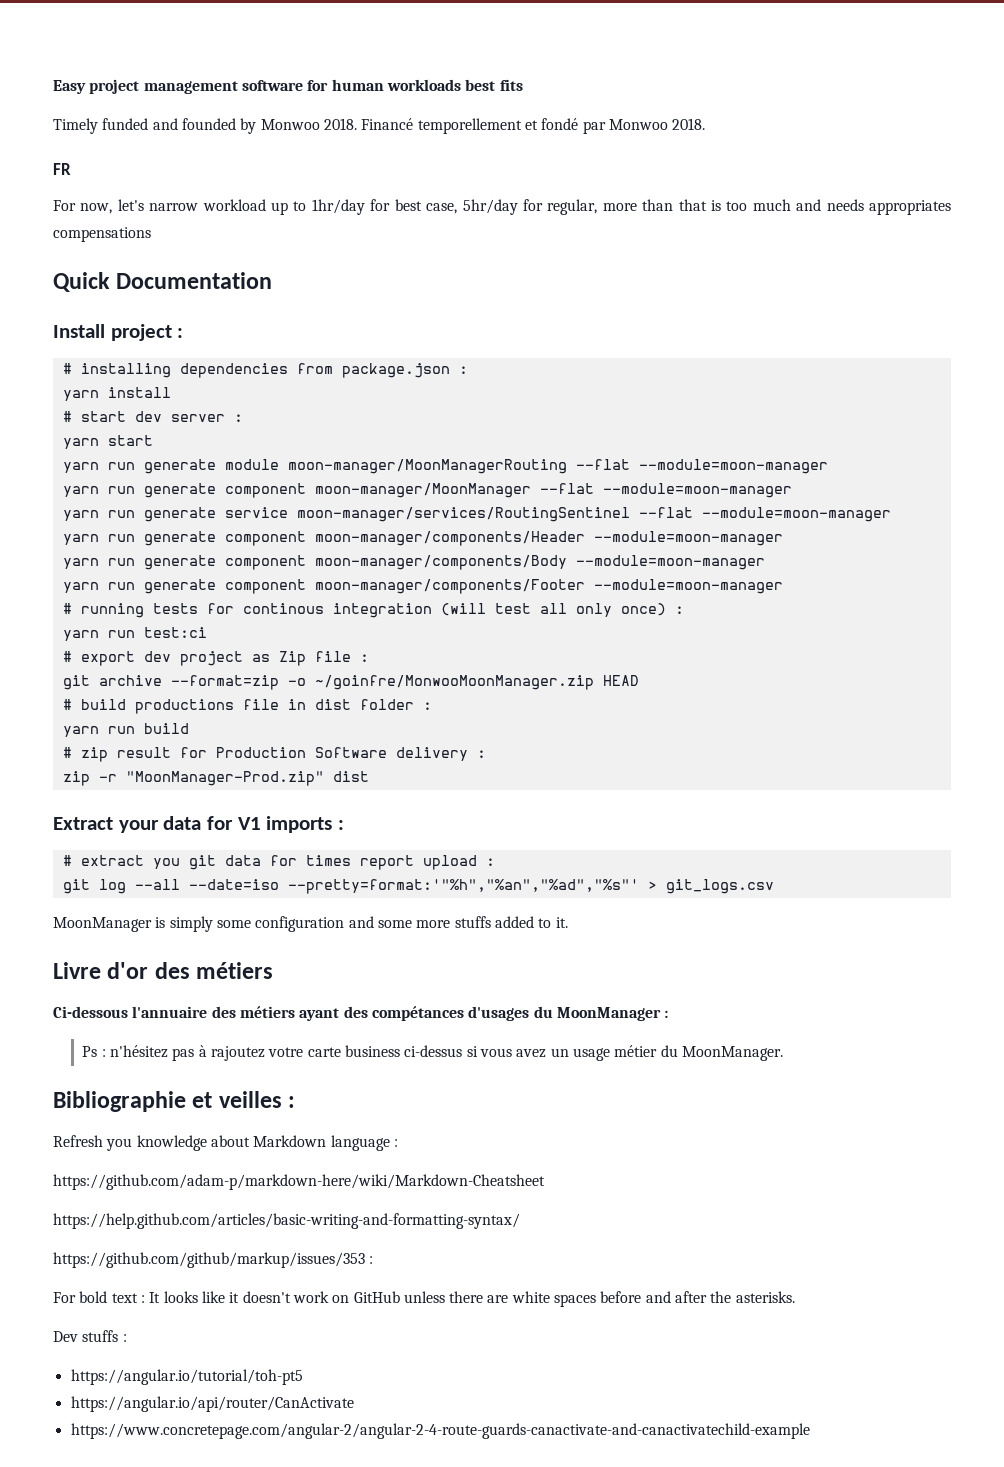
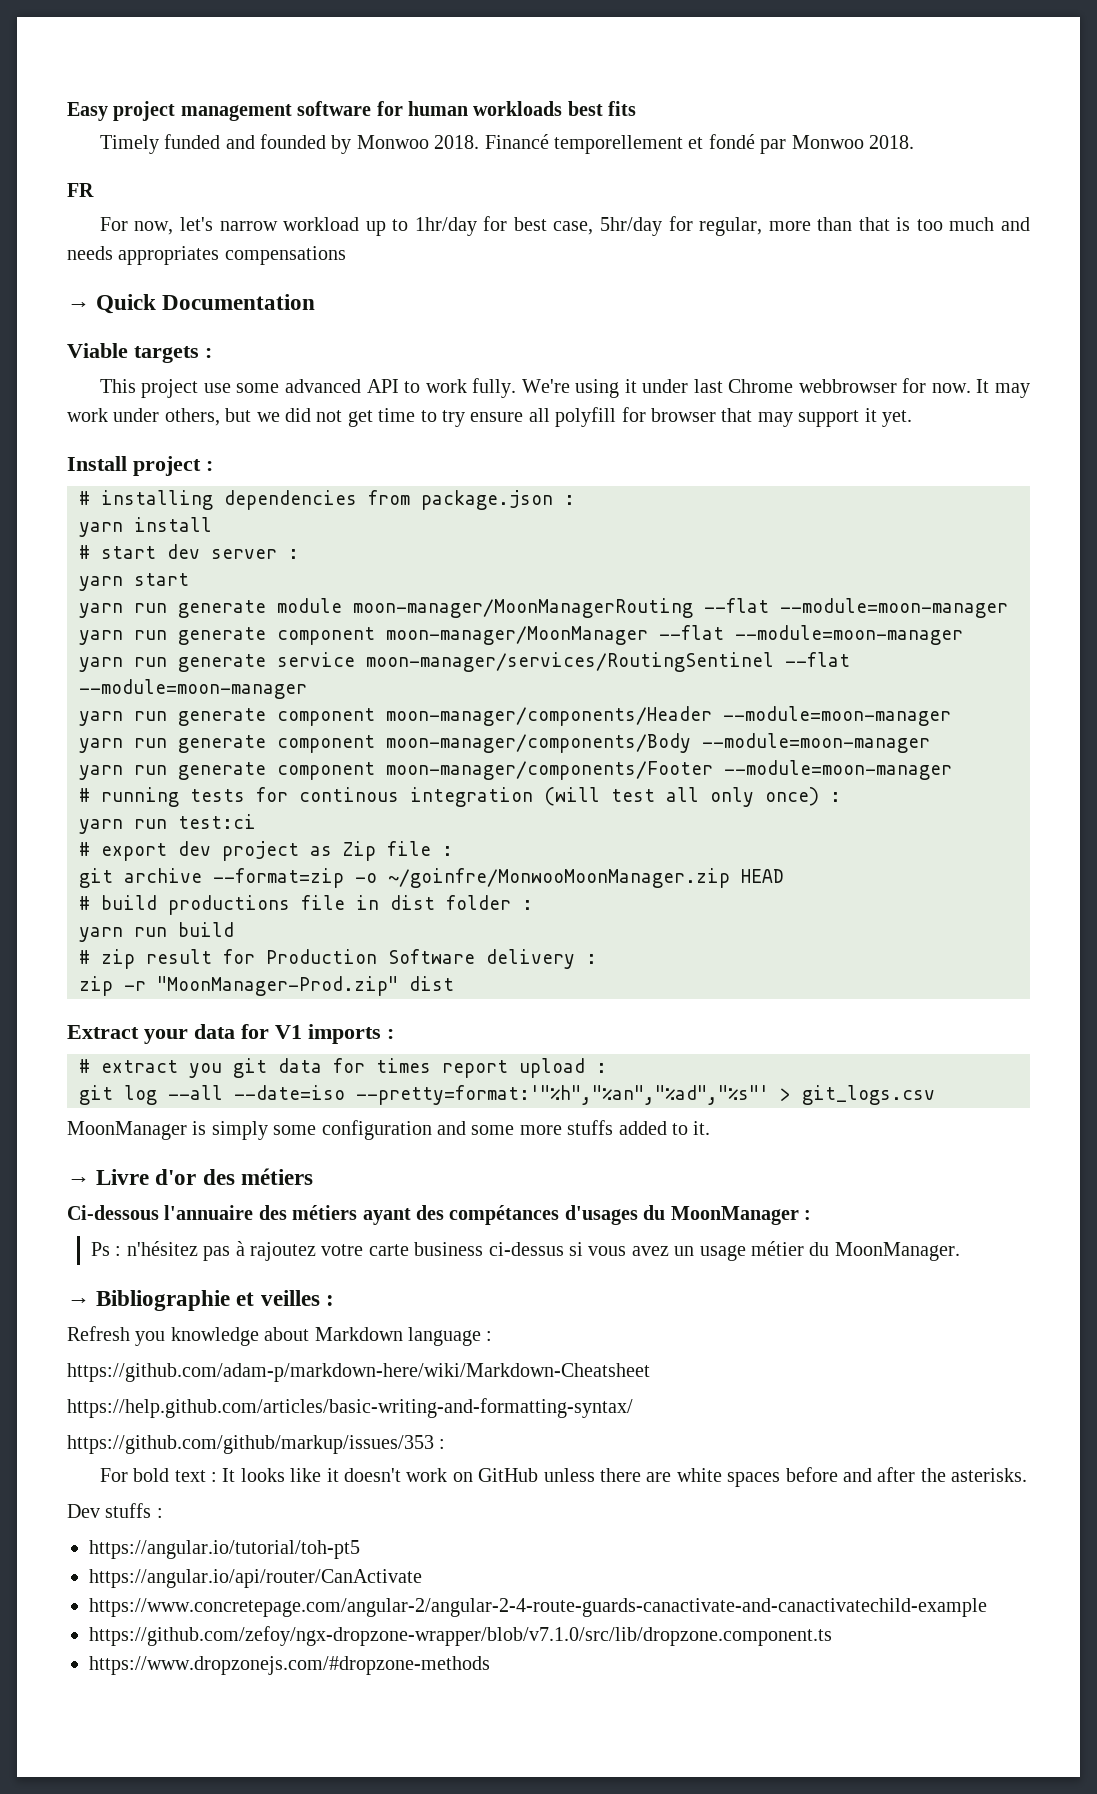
- Quick Documentation
+ → Quick Documentation
+ Viable targets :
+ This project use some advanced API to work fully. We're using it under last Chrome webbrowser for now. It may work under others, but we did not get time to try ensure all polyfill for browser that may support it yet.
- Livre d'or des métiers
+ → Livre d'or des métiers
- Bibliographie et veilles :
+ → Bibliographie et veilles :
+ https://github.com/zefoy/ngx-dropzone-wrapper/blob/v7.1.0/src/lib/dropzone.component.ts
+ https://www.dropzonejs.com/#dropzone-methods

